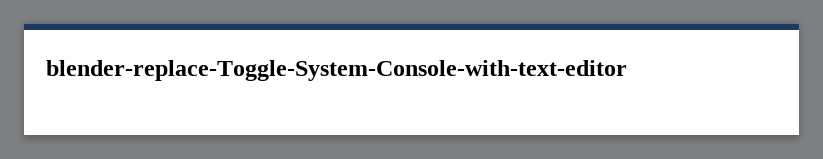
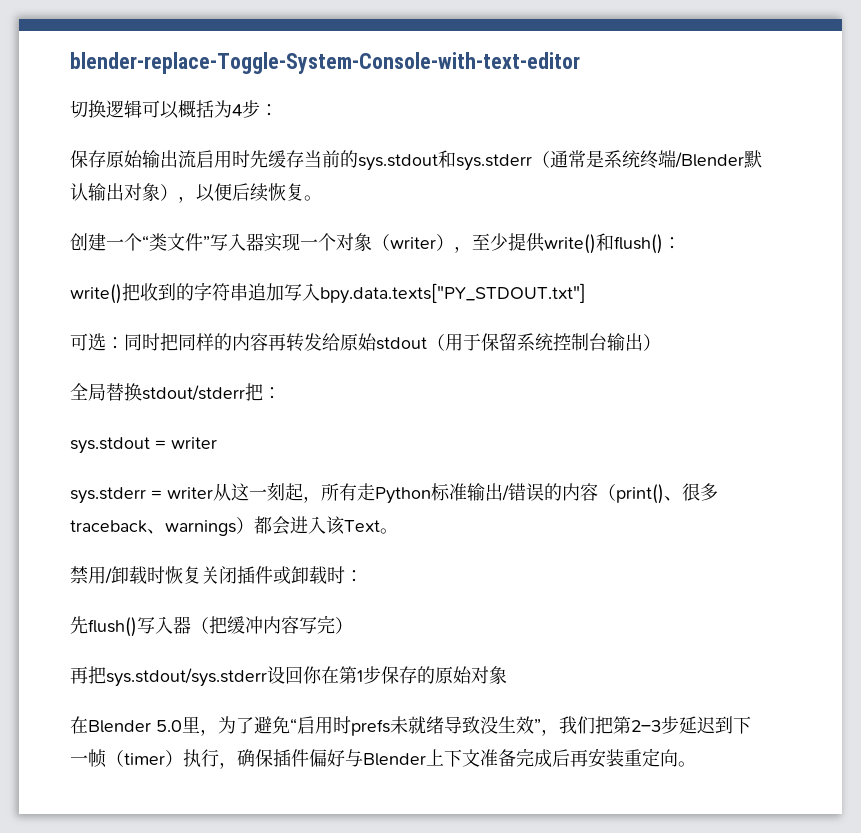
+ 切换逻辑可以概括为4步：
+ 保存原始输出流启用时先缓存当前的sys.stdout和sys.stderr（通常是系统终端/Blender默认输出对象），以便后续恢复。
+ 创建一个“类文件”写入器实现一个对象（writer），至少提供write()和flush()：
+ write()把收到的字符串追加写入bpy.data.texts["PY_STDOUT.txt"]
+ 可选：同时把同样的内容再转发给原始stdout（用于保留系统控制台输出）
+ 全局替换stdout/stderr把：
+ sys.stdout = writer
+ sys.stderr = writer从这一刻起，所有走Python标准输出/错误的内容（print()、很多traceback、warnings）都会进入该Text。
+ 禁用/卸载时恢复关闭插件或卸载时：
+ 先flush()写入器（把缓冲内容写完）
+ 再把sys.stdout/sys.stderr设回你在第1步保存的原始对象
+ 在Blender 5.0里，为了避免“启用时prefs未就绪导致没生效”，我们把第2–3步延迟到下一帧（timer）执行，确保插件偏好与Blender上下文准备完成后再安装重定向。

